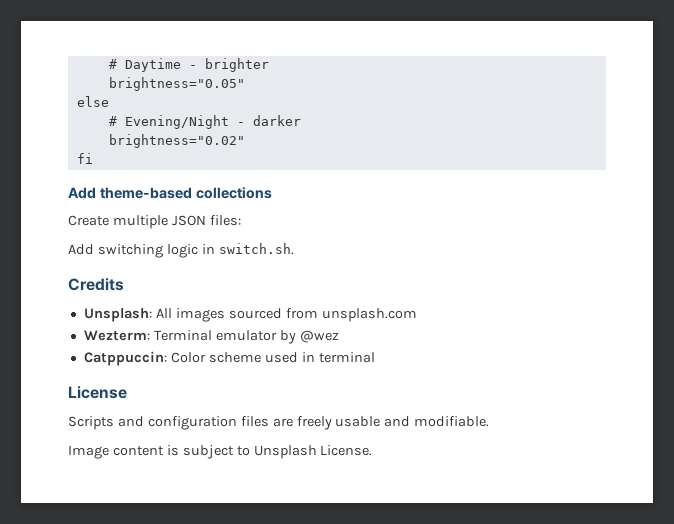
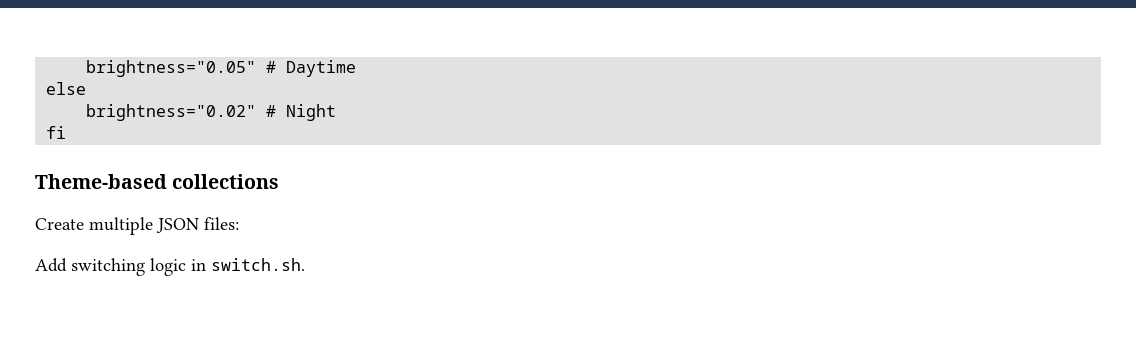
- # Daytime - brighter
- brightness="0.05"
+ brightness="0.05" # Daytime
  else
- # Evening/Night - darker
- brightness="0.02"
+ brightness="0.02" # Night
- Add theme-based collections
+ Theme-based collections
- Credits
- Unsplash: All images sourced from unsplash.com
- Wezterm: Terminal emulator by @wez
- Catppuccin: Color scheme used in terminal
- License
- Scripts and configuration files are freely usable and modifiable.
- Image content is subject to Unsplash License.

